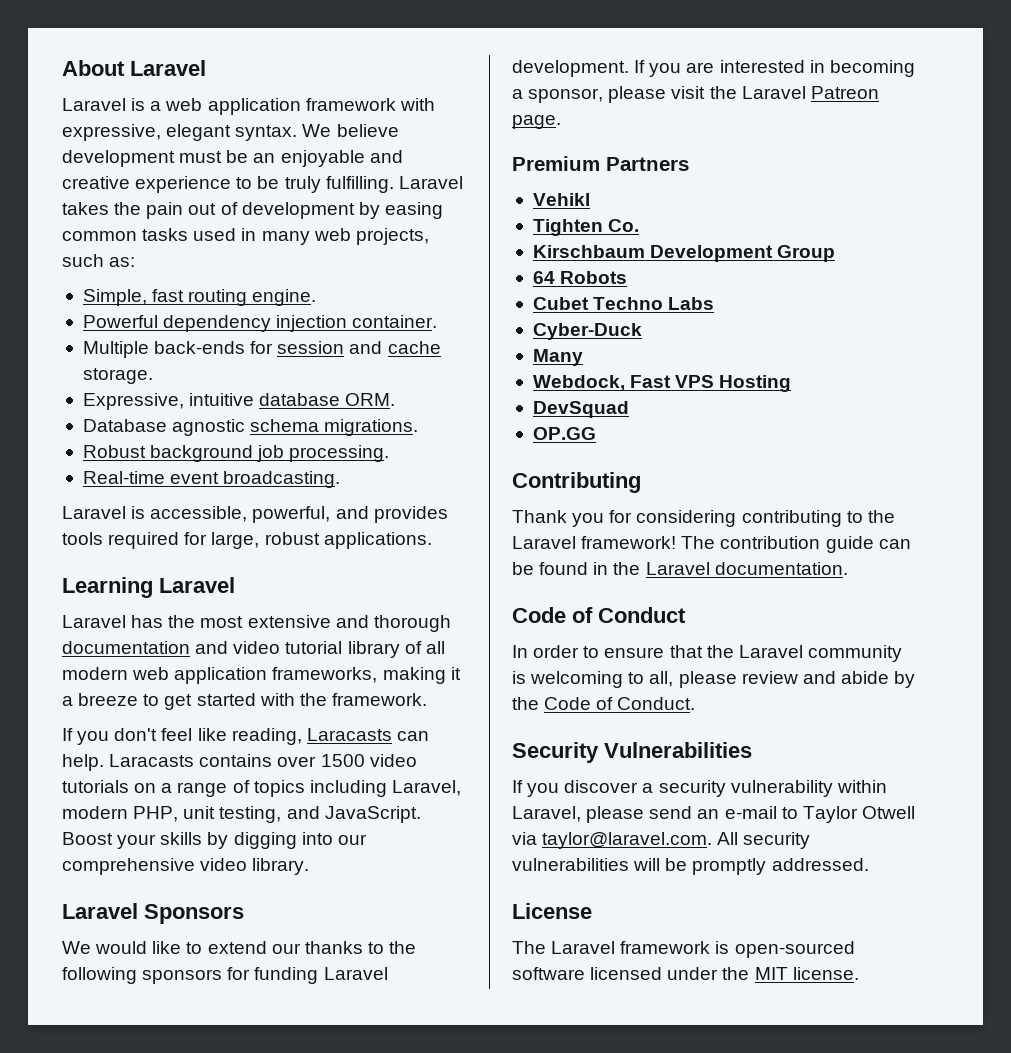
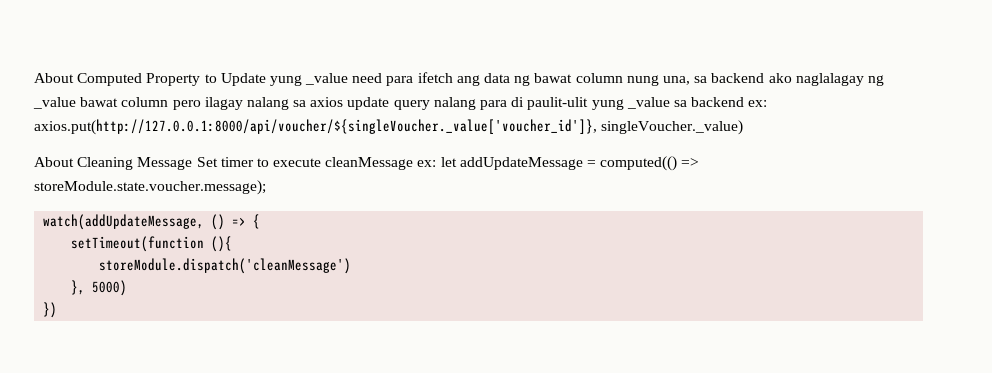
- About Laravel
- Laravel is a web application framework with expressive, elegant syntax. We believe development must be an enjoyable and creative experience to be truly fulfilling. Laravel takes the pain out of development by easing common tasks used in many web projects, such as:
- Simple, fast routing engine.
- Powerful dependency injection container.
- Multiple back-ends for session and cache storage.
- Expressive, intuitive database ORM.
- Database agnostic schema migrations.
- Robust background job processing.
- Real-time event broadcasting.
- Laravel is accessible, powerful, and provides tools required for large, robust applications.
- Learning Laravel
- Laravel has the most extensive and thorough documentation and video tutorial library of all modern web application frameworks, making it a breeze to get started with the framework.
- If you don't feel like reading, Laracasts can help. Laracasts contains over 1500 video tutorials on a range of topics including Laravel, modern PHP, unit testing, and JavaScript. Boost your skills by digging into our comprehensive video library.
- Laravel Sponsors
- We would like to extend our thanks to the following sponsors for funding Laravel development. If you are interested in becoming a sponsor, please visit the Laravel Patreon page.
- Premium Partners
- Vehikl
- Tighten Co.
- Kirschbaum Development Group
- 64 Robots
- Cubet Techno Labs
- Cyber-Duck
- Many
- Webdock, Fast VPS Hosting
- DevSquad
- OP.GG
- Contributing
- Thank you for considering contributing to the Laravel framework! The contribution guide can be found in the Laravel documentation.
- Code of Conduct
- In order to ensure that the Laravel community is welcoming to all, please review and abide by the Code of Conduct.
- Security Vulnerabilities
- If you discover a security vulnerability within Laravel, please send an e-mail to Taylor Otwell via taylor@laravel.com. All security vulnerabilities will be promptly addressed.
- License
- The Laravel framework is open-sourced software licensed under the MIT license.
+ About Computed Property to Update yung _value need para ifetch ang data ng bawat column nung una, sa backend ako naglalagay ng _value bawat column pero ilagay nalang sa axios update query nalang para di paulit-ulit yung _value sa backend ex: axios.put(http://127.0.0.1:8000/api/voucher/${singleVoucher._value['voucher_id']}, singleVoucher._value)
+ About Cleaning Message Set timer to execute cleanMessage ex: let addUpdateMessage = computed(() => storeModule.state.voucher.message);
+ watch(addUpdateMessage, () => {
+ setTimeout(function (){
+ storeModule.dispatch('cleanMessage')
+ }, 5000)
+ })

